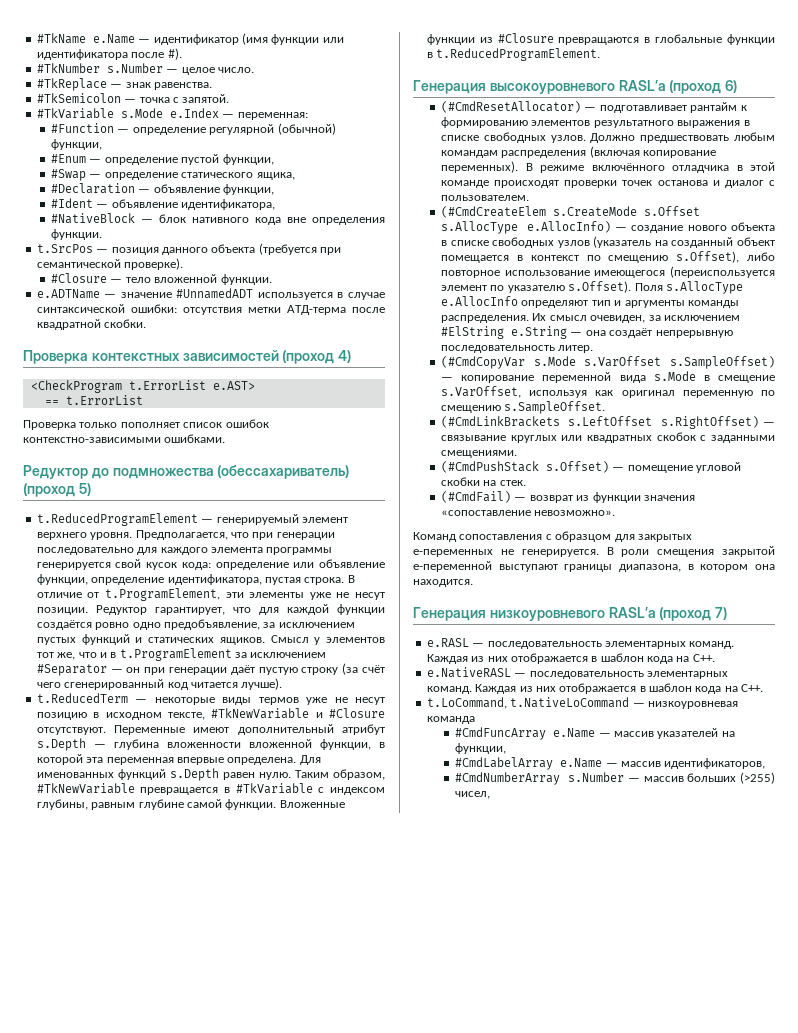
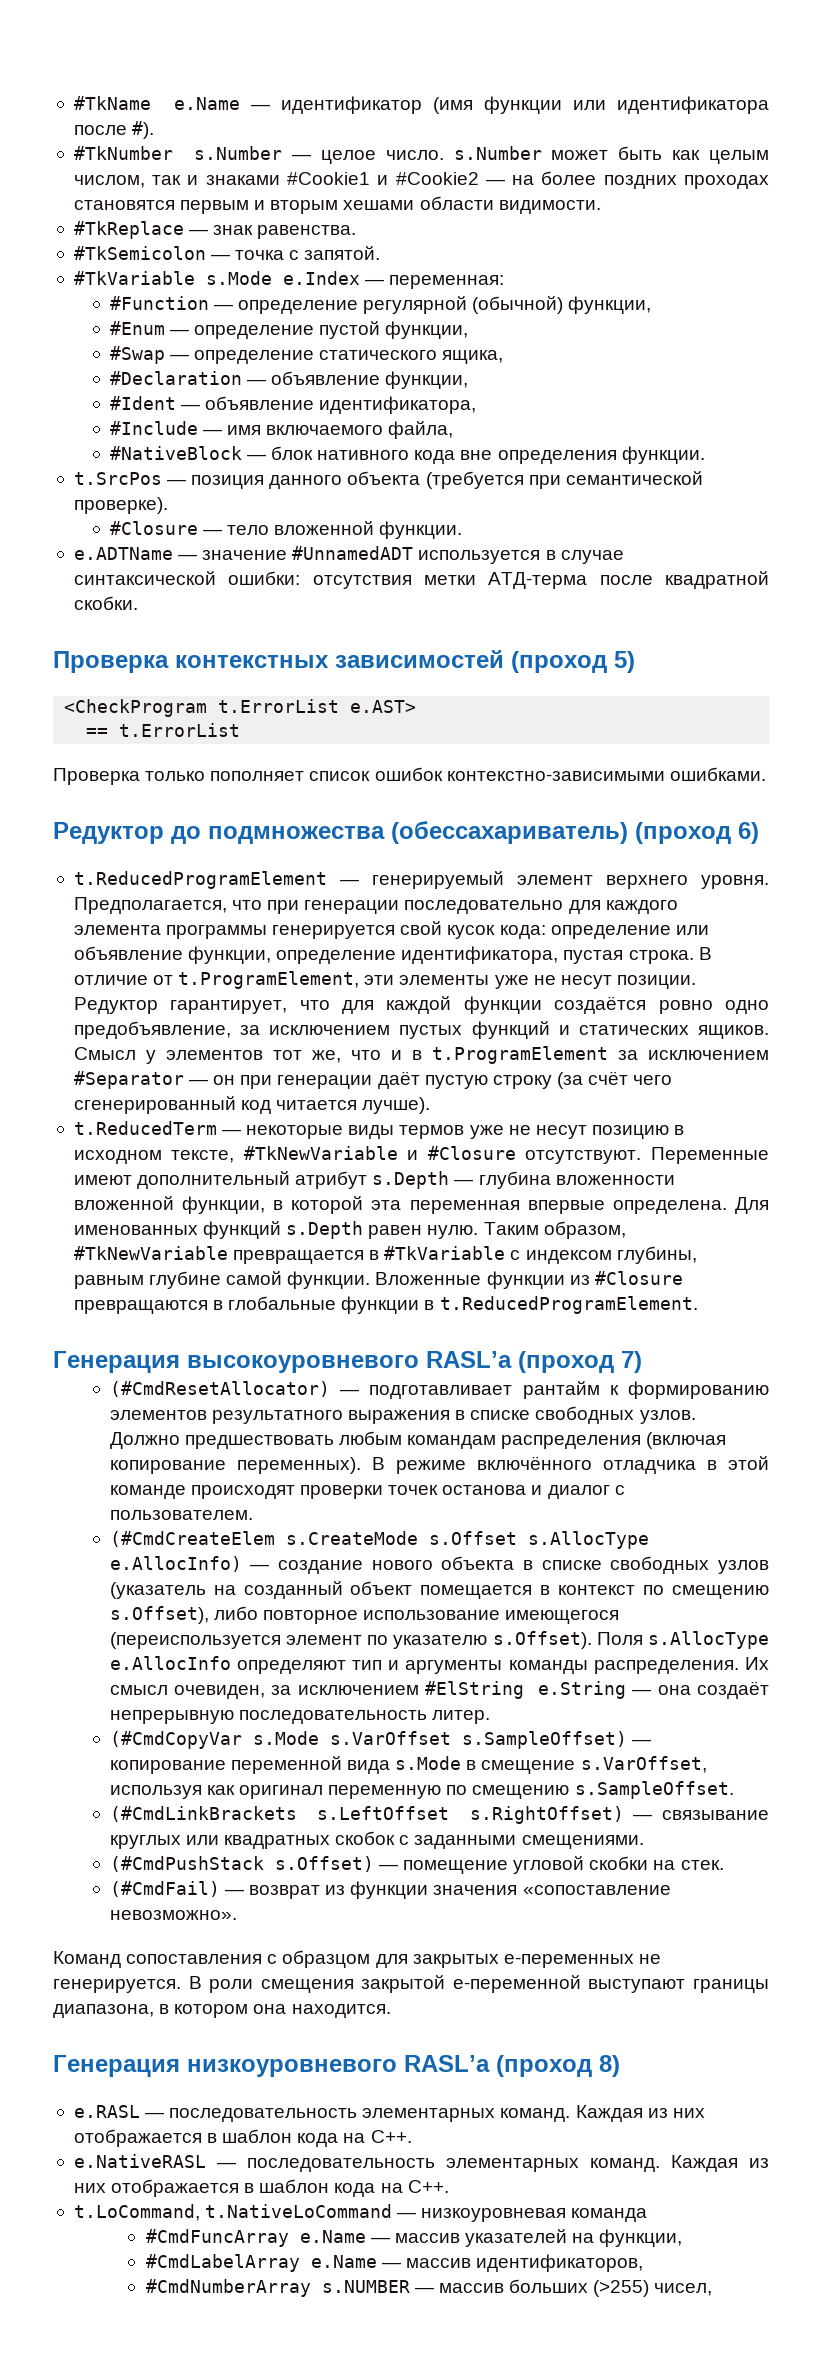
- #TkNumber s.Number — целое число.
+ #TkNumber s.Number — целое число. s.Number может быть как целым числом, так и знаками #Cookie1 и #Cookie2 — на более поздних проходах становятся первым и вторым хешами области видимости.
+ #Include — имя включаемого файла,
- Проверка контекстных зависимостей (проход 4)
+ Проверка контекстных зависимостей (проход 5)
- Редуктор до подмножества (обессахариватель) (проход 5)
+ Редуктор до подмножества (обессахариватель) (проход 6)
- Генерация высокоуровневого RASL’а (проход 6)
+ Генерация высокоуровневого RASL’а (проход 7)
- Генерация низкоуровневого RASL’а (проход 7)
+ Генерация низкоуровневого RASL’а (проход 8)
- #CmdNumberArray s.Number — массив больших (>255) чисел,
+ #CmdNumberArray s.NUMBER — массив больших (>255) чисел,

